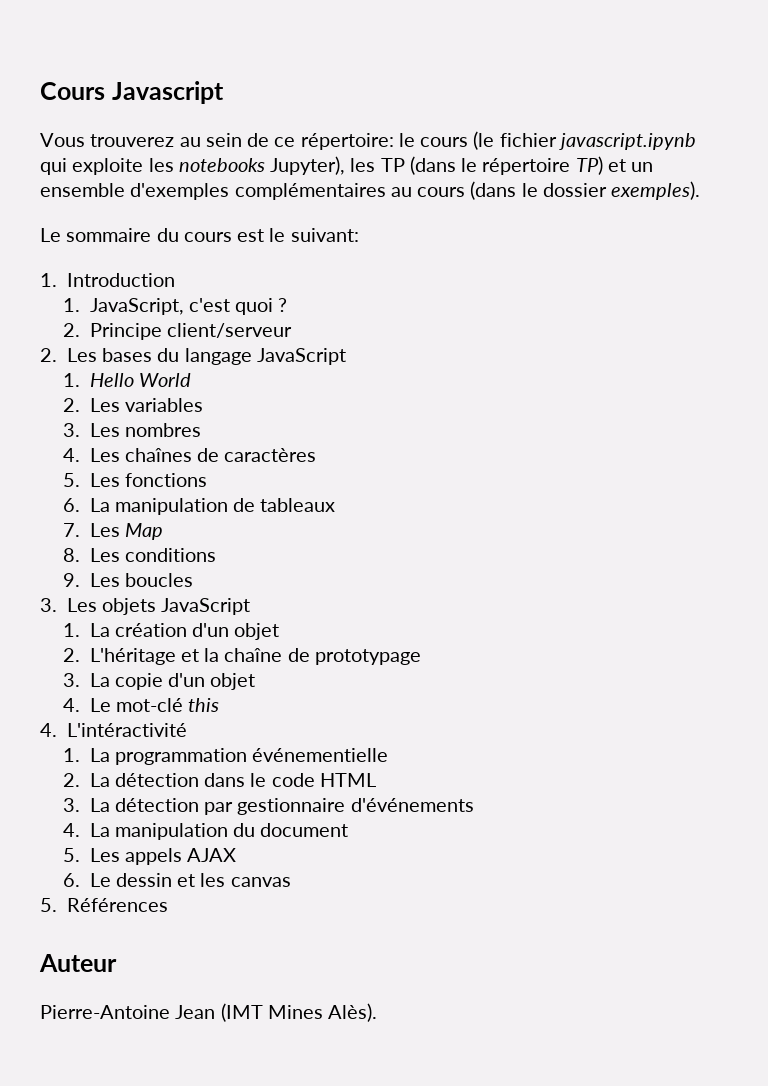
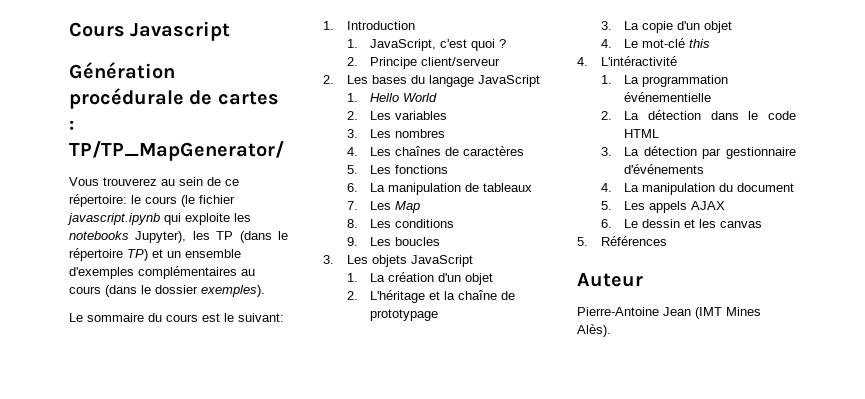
+ Génération procédurale de cartes : TP/TP_MapGenerator/

